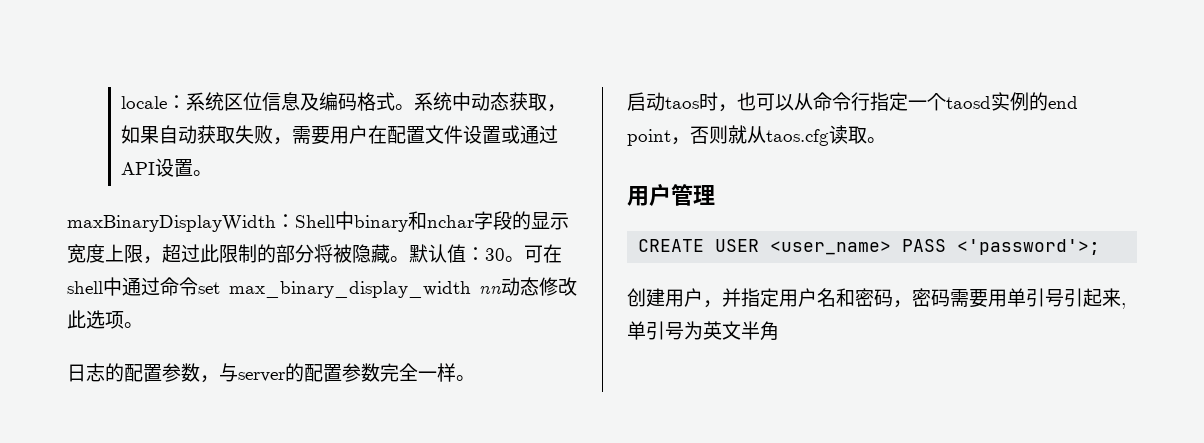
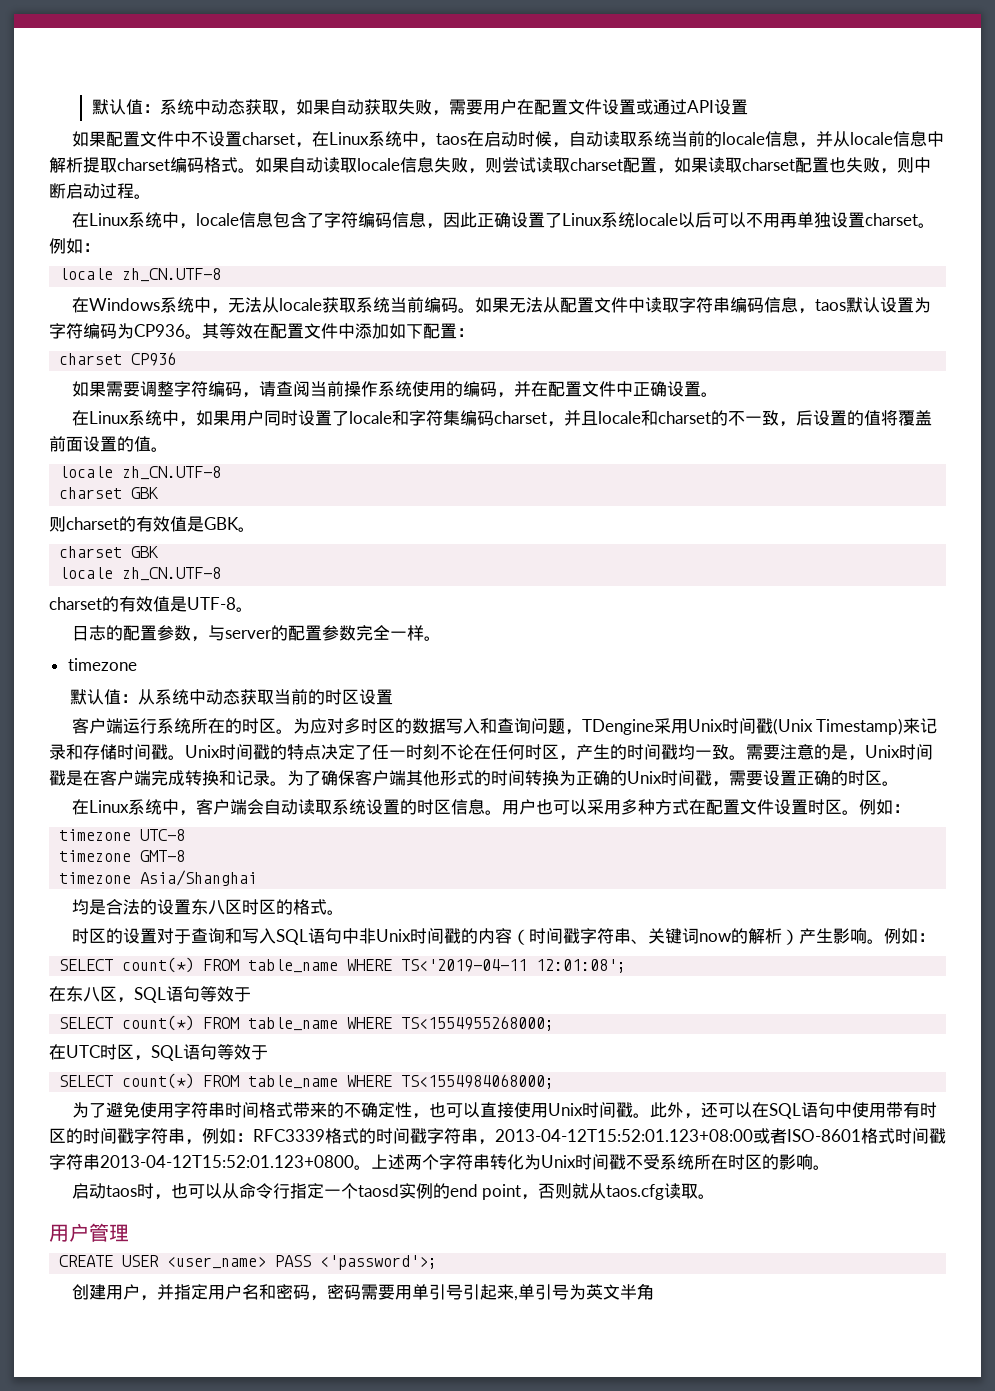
- locale：系统区位信息及编码格式。系统中动态获取，如果自动获取失败，需要用户在配置文件设置或通过API设置。
- maxBinaryDisplayWidth：Shell中binary和nchar字段的显示宽度上限，超过此限制的部分将被隐藏。默认值：30。可在shell中通过命令set max_binary_display_width nn动态修改此选项。
+ 默认值：系统中动态获取，如果自动获取失败，需要用户在配置文件设置或通过API设置
+ 如果配置文件中不设置charset，在Linux系统中，taos在启动时候，自动读取系统当前的locale信息，并从locale信息中解析提取charset编码格式。如果自动读取locale信息失败，则尝试读取charset配置，如果读取charset配置也失败，则中断启动过程。
+ 在Linux系统中，locale信息包含了字符编码信息，因此正确设置了Linux系统locale以后可以不用再单独设置charset。例如：
+ locale zh_CN.UTF-8
+ 在Windows系统中，无法从locale获取系统当前编码。如果无法从配置文件中读取字符串编码信息，taos默认设置为字符编码为CP936。其等效在配置文件中添加如下配置：
+ charset CP936
+ 如果需要调整字符编码，请查阅当前操作系统使用的编码，并在配置文件中正确设置。
+ 在Linux系统中，如果用户同时设置了locale和字符集编码charset，并且locale和charset的不一致，后设置的值将覆盖前面设置的值。
+ locale zh_CN.UTF-8
+ charset GBK
+ 则charset的有效值是GBK。
+ charset GBK
+ locale zh_CN.UTF-8
+ charset的有效值是UTF-8。
  日志的配置参数，与server的配置参数完全一样。
+ timezone
+ 默认值：从系统中动态获取当前的时区设置
+ 客户端运行系统所在的时区。为应对多时区的数据写入和查询问题，TDengine采用Unix时间戳(Unix Timestamp)来记录和存储时间戳。Unix时间戳的特点决定了任一时刻不论在任何时区，产生的时间戳均一致。需要注意的是，Unix时间戳是在客户端完成转换和记录。为了确保客户端其他形式的时间转换为正确的Unix时间戳，需要设置正确的时区。
+ 在Linux系统中，客户端会自动读取系统设置的时区信息。用户也可以采用多种方式在配置文件设置时区。例如：
+ timezone UTC-8
+ timezone GMT-8
+ timezone Asia/Shanghai
+ 均是合法的设置东八区时区的格式。
+ 时区的设置对于查询和写入SQL语句中非Unix时间戳的内容（时间戳字符串、关键词now的解析）产生影响。例如：
+ SELECT count(*) FROM table_name WHERE TS<'2019-04-11 12:01:08';
+ 在东八区，SQL语句等效于
+ SELECT count(*) FROM table_name WHERE TS<1554955268000;
+ 在UTC时区，SQL语句等效于
+ SELECT count(*) FROM table_name WHERE TS<1554984068000;
+ 为了避免使用字符串时间格式带来的不确定性，也可以直接使用Unix时间戳。此外，还可以在SQL语句中使用带有时区的时间戳字符串，例如：RFC3339格式的时间戳字符串，2013-04-12T15:52:01.123+08:00或者ISO-8601格式时间戳字符串2013-04-12T15:52:01.123+0800。上述两个字符串转化为Unix时间戳不受系统所在时区的影响。

